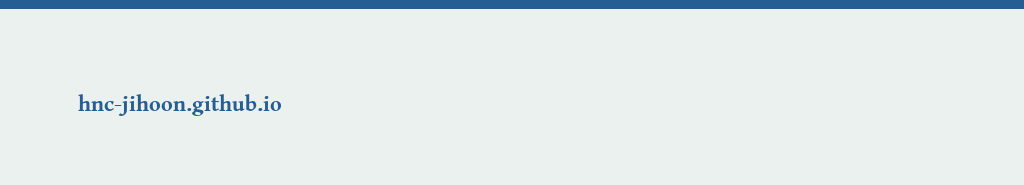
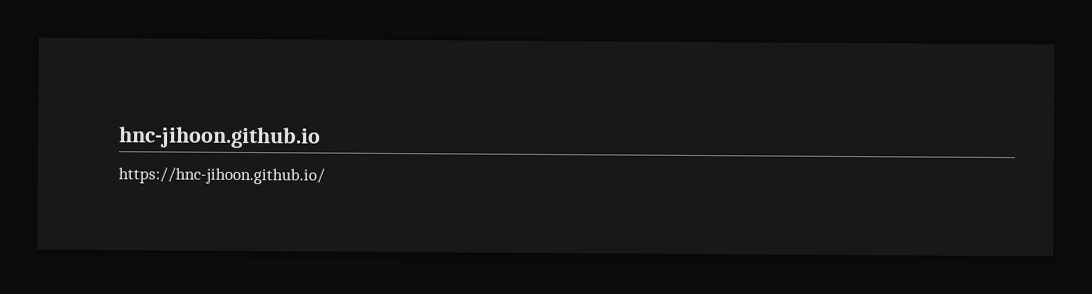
+ https://hnc-jihoon.github.io/

